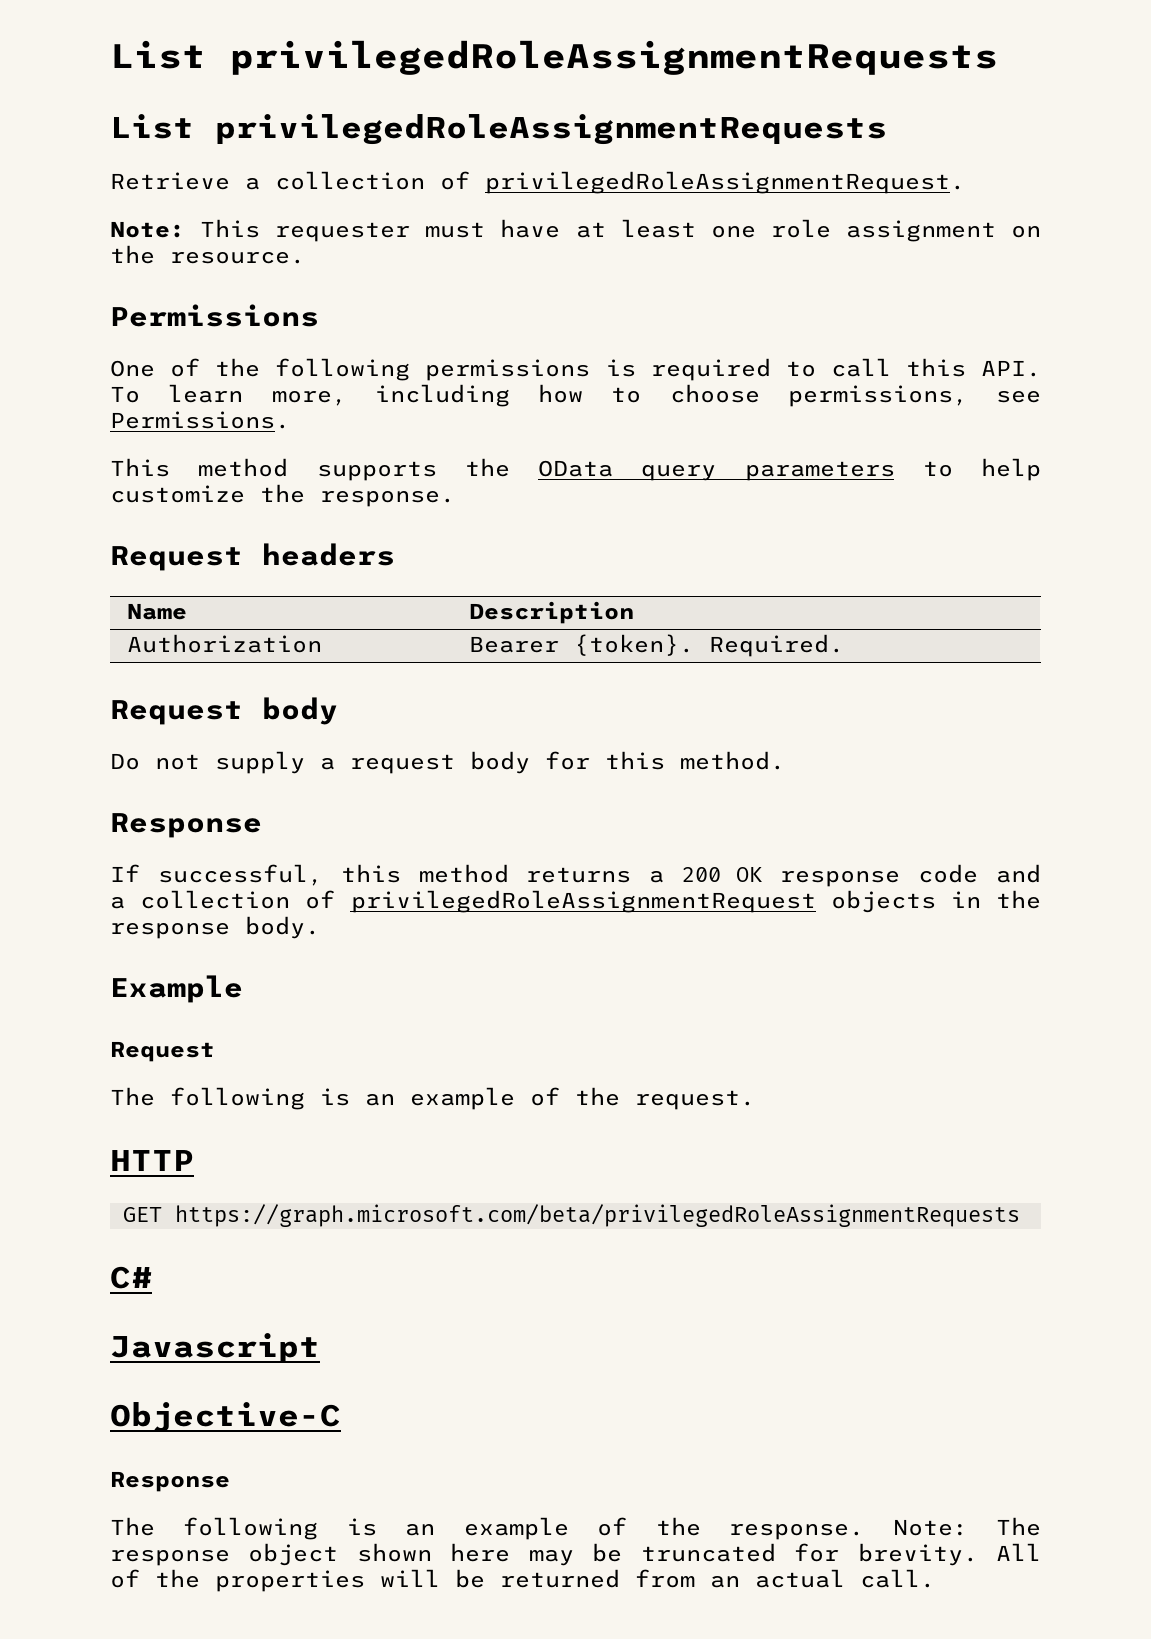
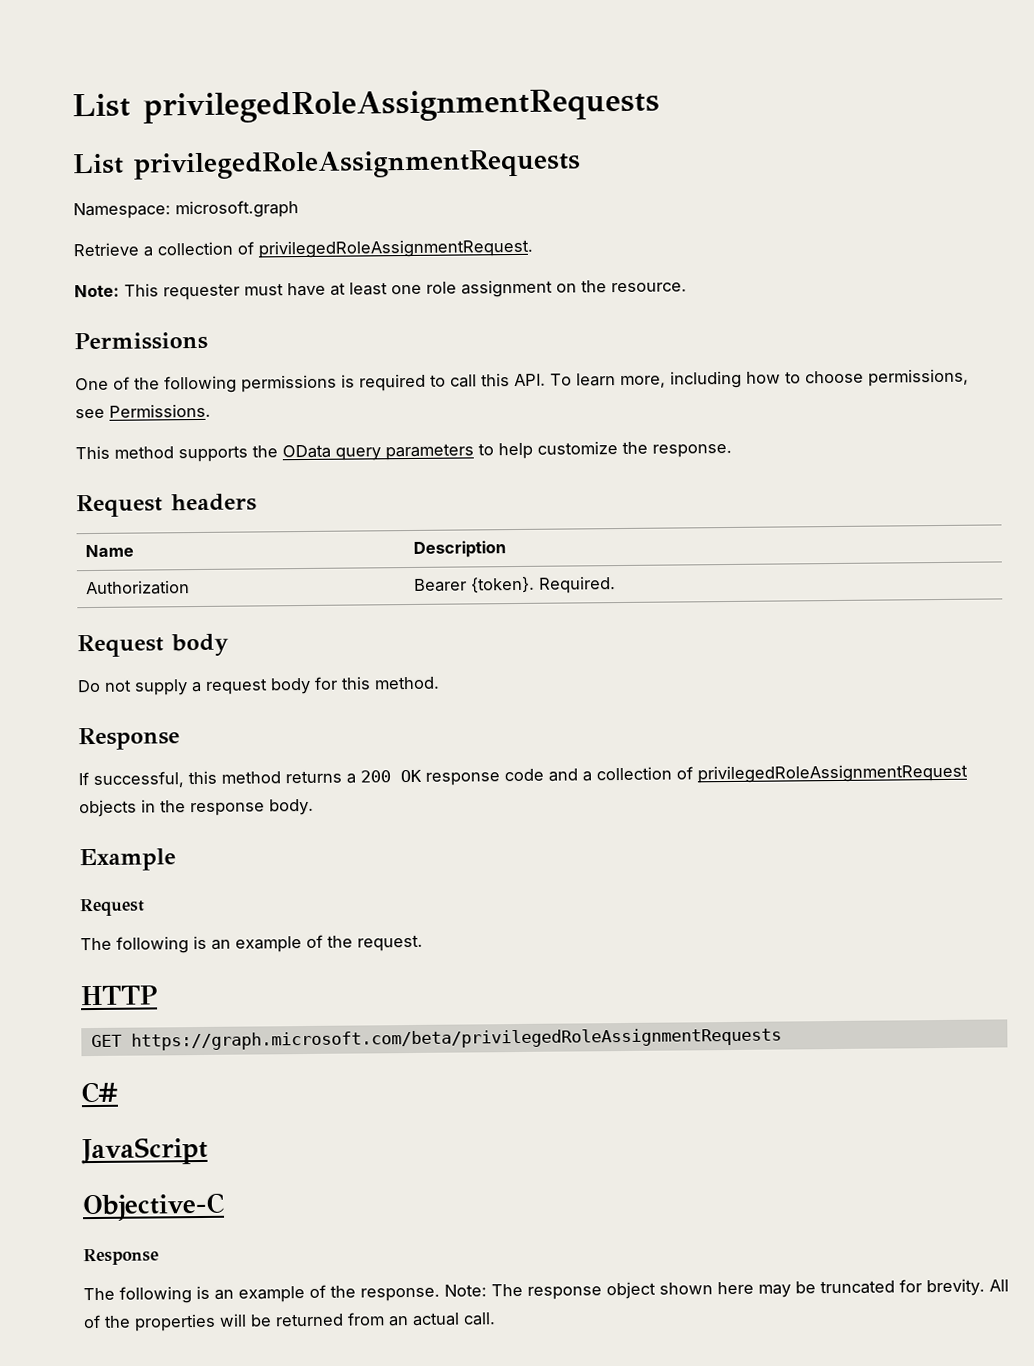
+ Namespace: microsoft.graph
- Javascript
+ JavaScript

